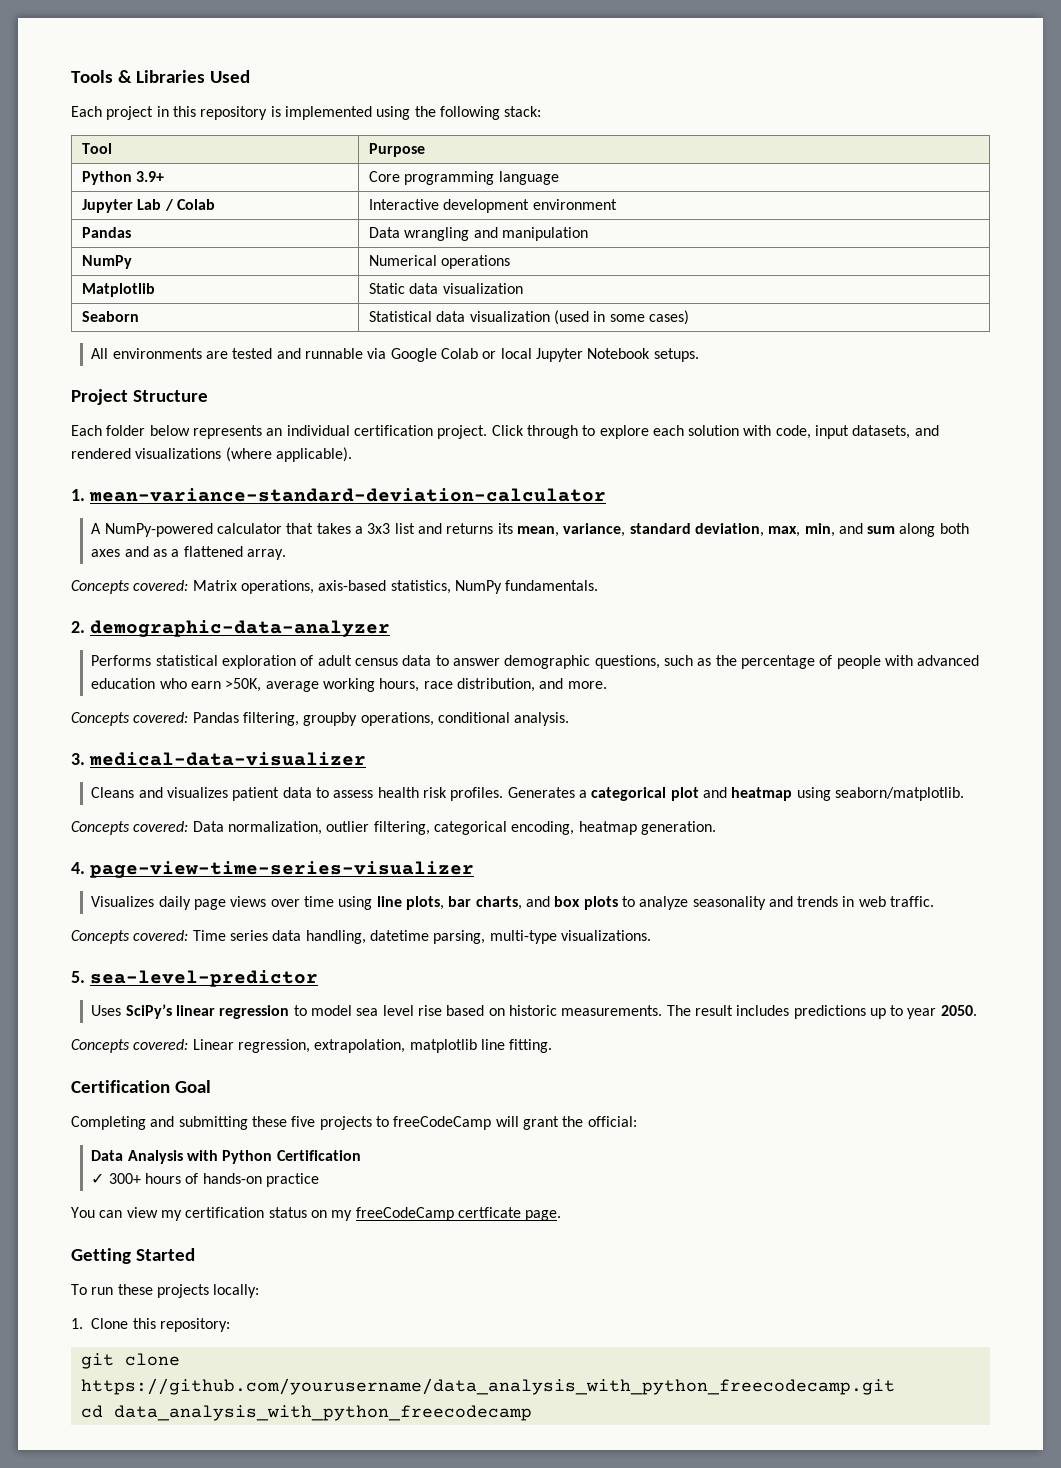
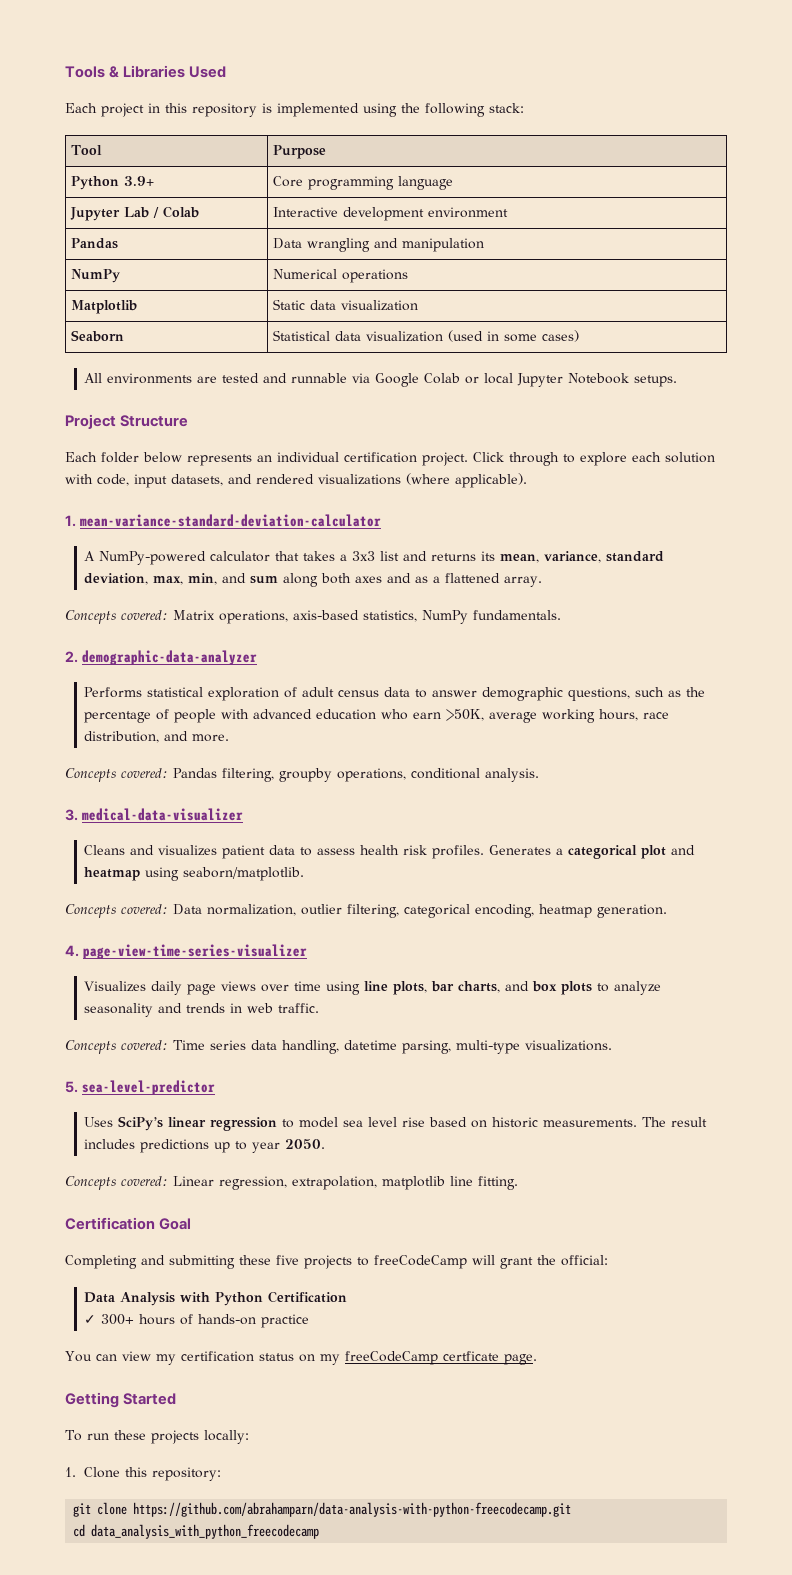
- git clone https://github.com/yourusername/data_analysis_with_python_freecodecamp.git
+ git clone https://github.com/abrahamparn/data-analysis-with-python-freecodecamp.git

